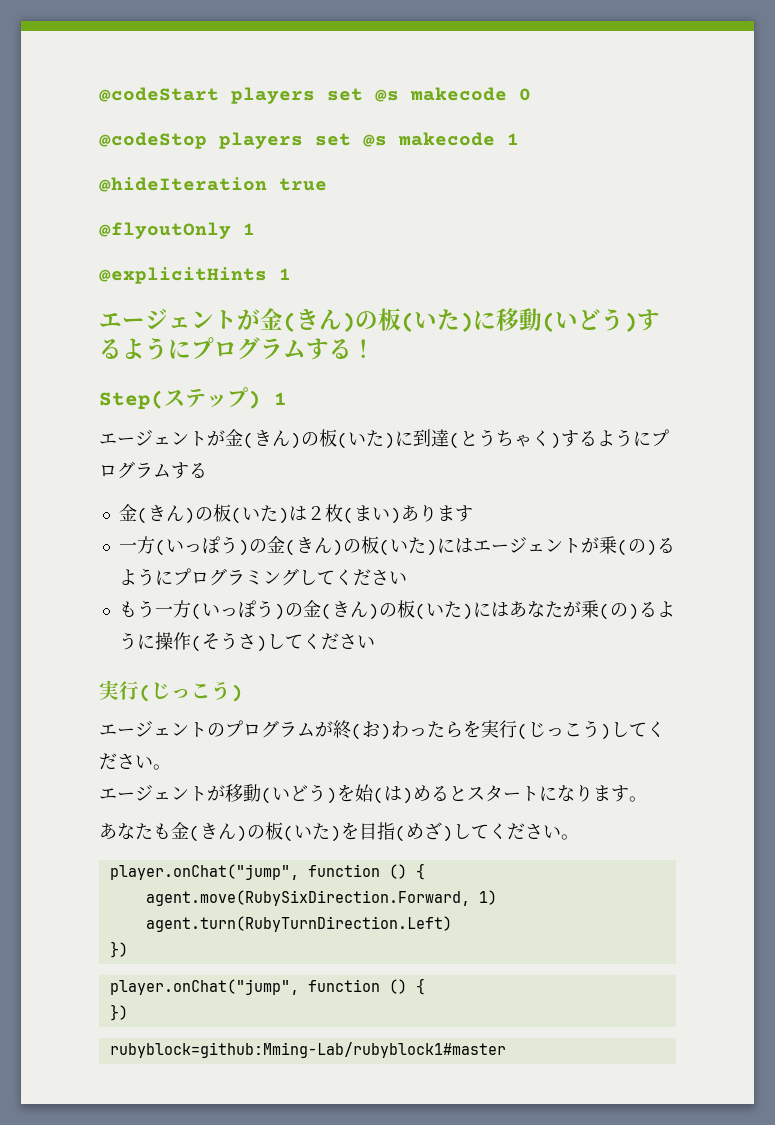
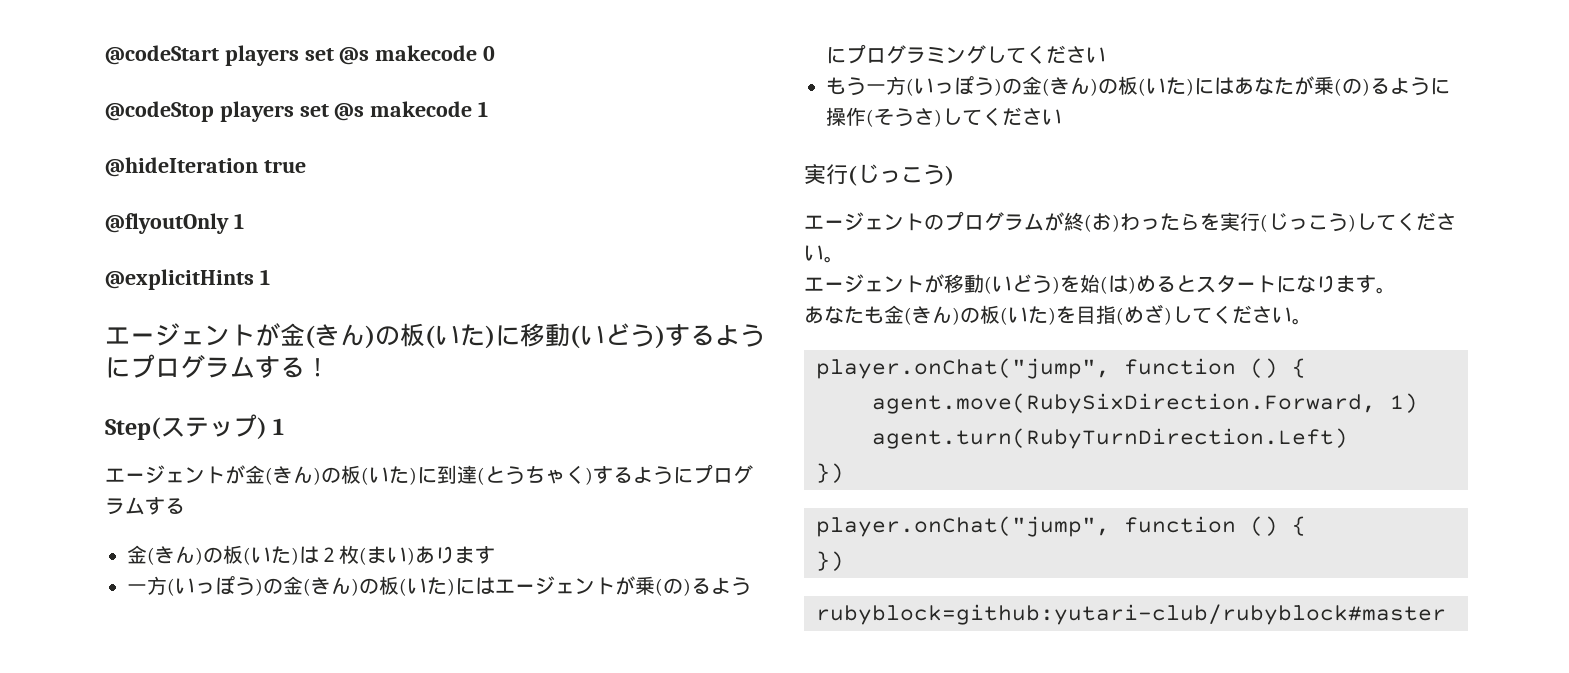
- rubyblock=github:Mming-Lab/rubyblock1#master
+ rubyblock=github:yutari-club/rubyblock#master

